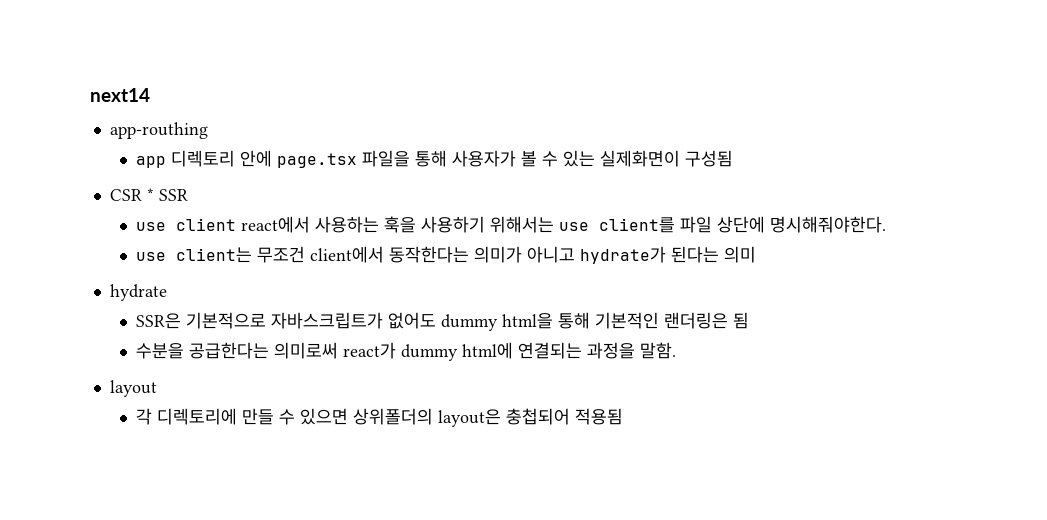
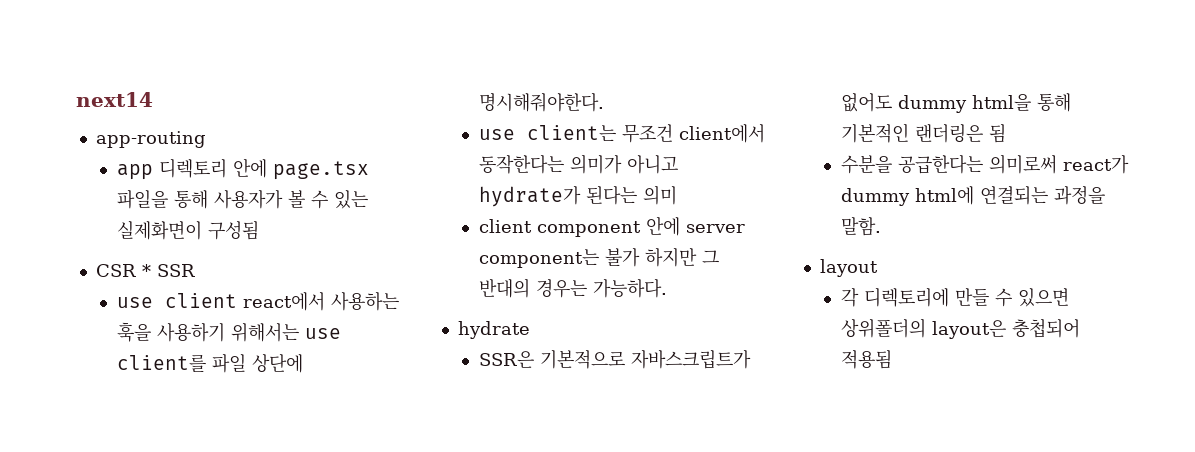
- app-routhing
+ app-routing
+ client component 안에 server component는 불가 하지만 그 반대의 경우는 가능하다.

